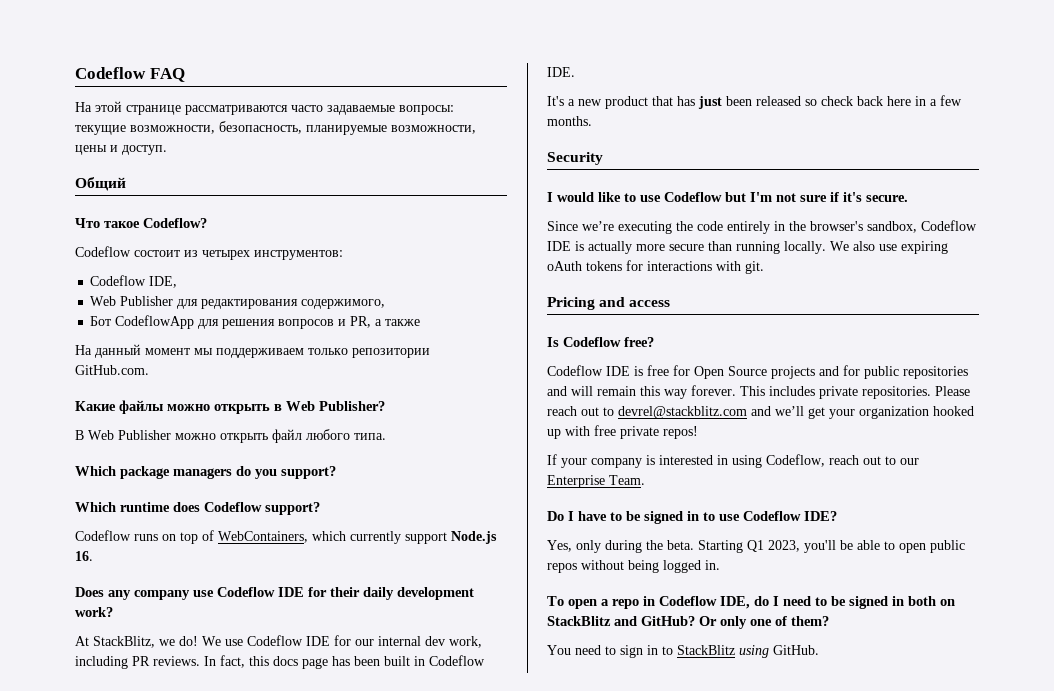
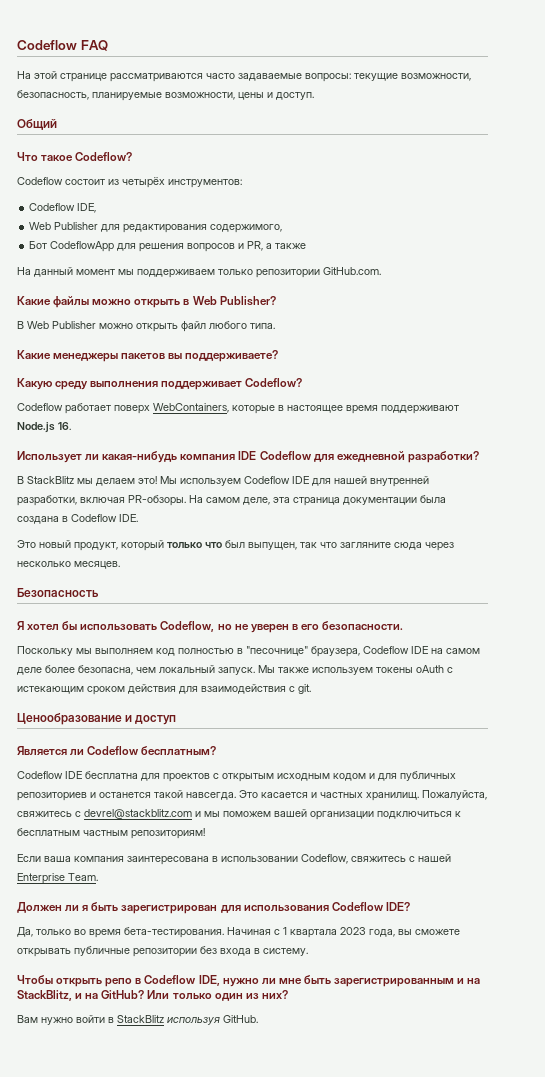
- Codeflow состоит из четырех инструментов:
+ Codeflow состоит из четырёх инструментов:
- Which package managers do you support?
- Which runtime does Codeflow support?
- Codeflow runs on top of WebContainers, which currently support Node.js 16.
- Does any company use Codeflow IDE for their daily development work?
- At StackBlitz, we do! We use Codeflow IDE for our internal dev work, including PR reviews. In fact, this docs page has been built in Codeflow IDE.
- It's a new product that has just been released so check back here in a few months.
- Security
- I would like to use Codeflow but I'm not sure if it's secure.
- Since we’re executing the code entirely in the browser's sandbox, Codeflow IDE is actually more secure than running locally. We also use expiring oAuth tokens for interactions with git.
- Pricing and access
- Is Codeflow free?
- Codeflow IDE is free for Open Source projects and for public repositories and will remain this way forever. This includes private repositories. Please reach out to devrel@stackblitz.com and we’ll get your organization hooked up with free private repos!
- If your company is interested in using Codeflow, reach out to our Enterprise Team.
- Do I have to be signed in to use Codeflow IDE?
- Yes, only during the beta. Starting Q1 2023, you'll be able to open public repos without being logged in.
- To open a repo in Codeflow IDE, do I need to be signed in both on StackBlitz and GitHub? Or only one of them?
- You need to sign in to StackBlitz using GitHub.
+ Какие менеджеры пакетов вы поддерживаете?
+ Какую среду выполнения поддерживает Codeflow?
+ Codeflow работает поверх WebContainers, которые в настоящее время поддерживают Node.js 16.
+ Использует ли какая-нибудь компания IDE Codeflow для ежедневной разработки?
+ В StackBlitz мы делаем это! Мы используем Codeflow IDE для нашей внутренней разработки, включая PR-обзоры. На самом деле, эта страница документации была создана в Codeflow IDE.
+ Это новый продукт, который только что был выпущен, так что загляните сюда через несколько месяцев.
+ Безопасность
+ Я хотел бы использовать Codeflow, но не уверен в его безопасности.
+ Поскольку мы выполняем код полностью в "песочнице" браузера, Codeflow IDE на самом деле более безопасна, чем локальный запуск. Мы также используем токены oAuth с истекающим сроком действия для взаимодействия с git.
+ Ценообразование и доступ
+ Является ли Codeflow бесплатным?
+ Codeflow IDE бесплатна для проектов с открытым исходным кодом и для публичных репозиториев и останется такой навсегда. Это касается и частных хранилищ. Пожалуйста, свяжитесь с devrel@stackblitz.com и мы поможем вашей организации подключиться к бесплатным частным репозиториям!
+ Если ваша компания заинтересована в использовании Codeflow, свяжитесь с нашей Enterprise Team.
+ Должен ли я быть зарегистрирован для использования Codeflow IDE?
+ Да, только во время бета-тестирования. Начиная с 1 квартала 2023 года, вы сможете открывать публичные репозитории без входа в систему.
+ Чтобы открыть репо в Codeflow IDE, нужно ли мне быть зарегистрированным и на StackBlitz, и на GitHub? Или только один из них?
+ Вам нужно войти в StackBlitz используя GitHub.

